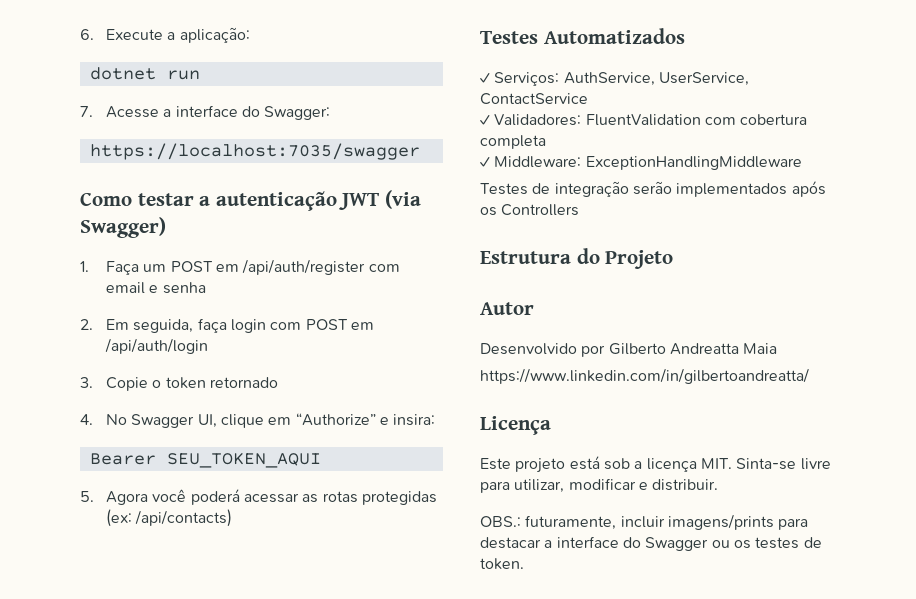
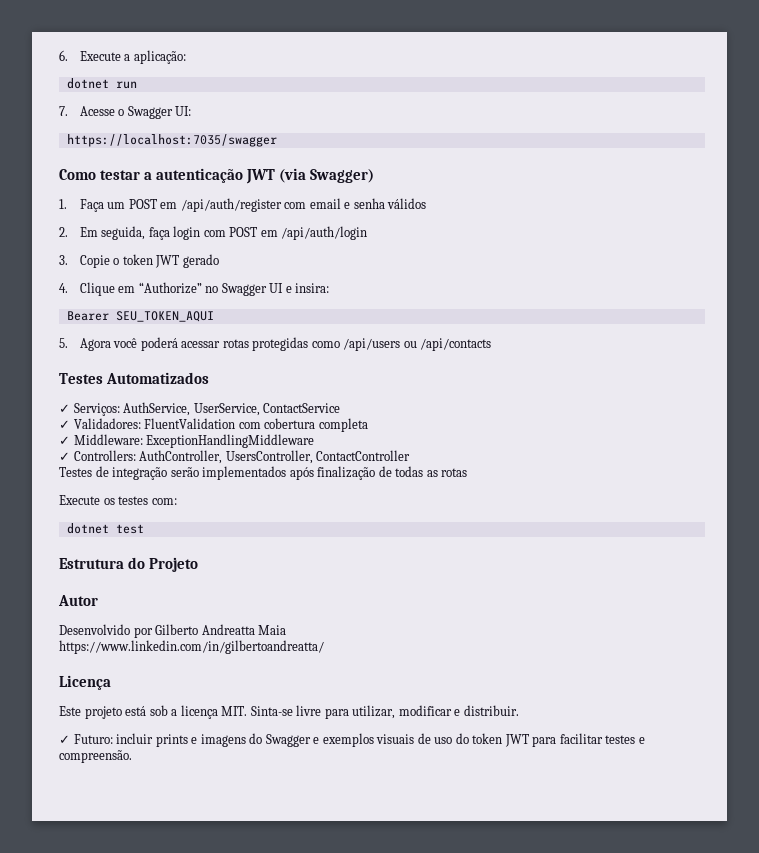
- 7. Acesse a interface do Swagger:
+ 7. Acesse o Swagger UI:
- 1. Faça um POST em /api/auth/register com email e senha
+ 1. Faça um POST em /api/auth/register com email e senha válidos
- 3. Copie o token retornado
+ 3. Copie o token JWT gerado
- 4. No Swagger UI, clique em “Authorize” e insira:
+ 4. Clique em “Authorize” no Swagger UI e insira:
- 5. Agora você poderá acessar as rotas protegidas (ex: /api/contacts)
+ 5. Agora você poderá acessar rotas protegidas como /api/users ou /api/contacts
+ ✓ Controllers: AuthController, UsersController, ContactController
- Testes de integração serão implementados após os Controllers
+ Testes de integração serão implementados após finalização de todas as rotas
+ Execute os testes com:
+ dotnet test
- OBS.: futuramente, incluir imagens/prints para destacar a interface do Swagger ou os testes de token.
+ ✓ Futuro: incluir prints e imagens do Swagger e exemplos visuais de uso do token JWT para facilitar testes e compreensão.

